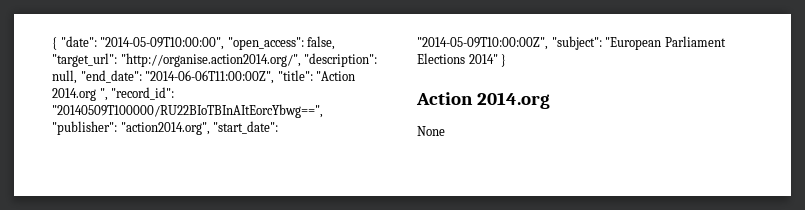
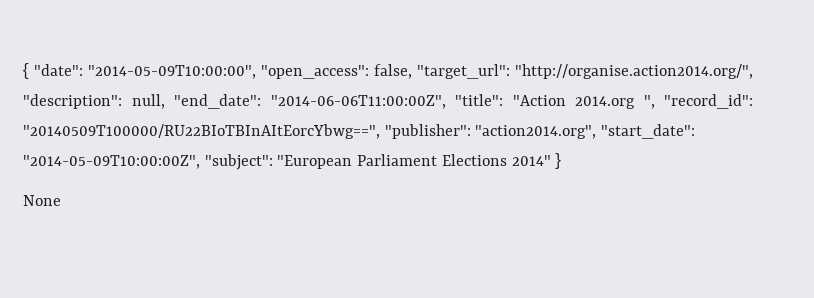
- Action 2014.org

